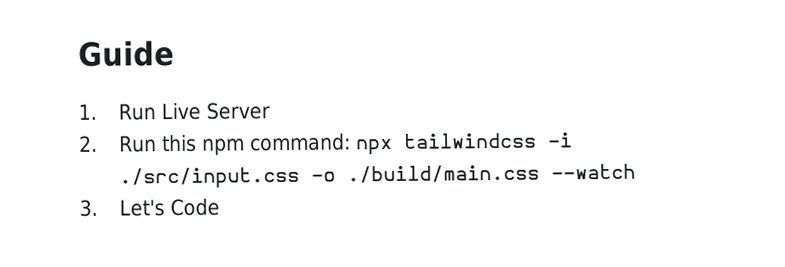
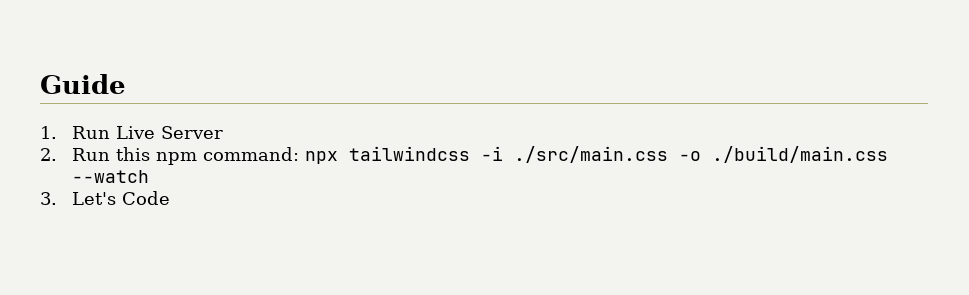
- 2. Run this npm command: npx tailwindcss -i ./src/input.css -o ./build/main.css --watch
+ 2. Run this npm command: npx tailwindcss -i ./src/main.css -o ./build/main.css --watch

